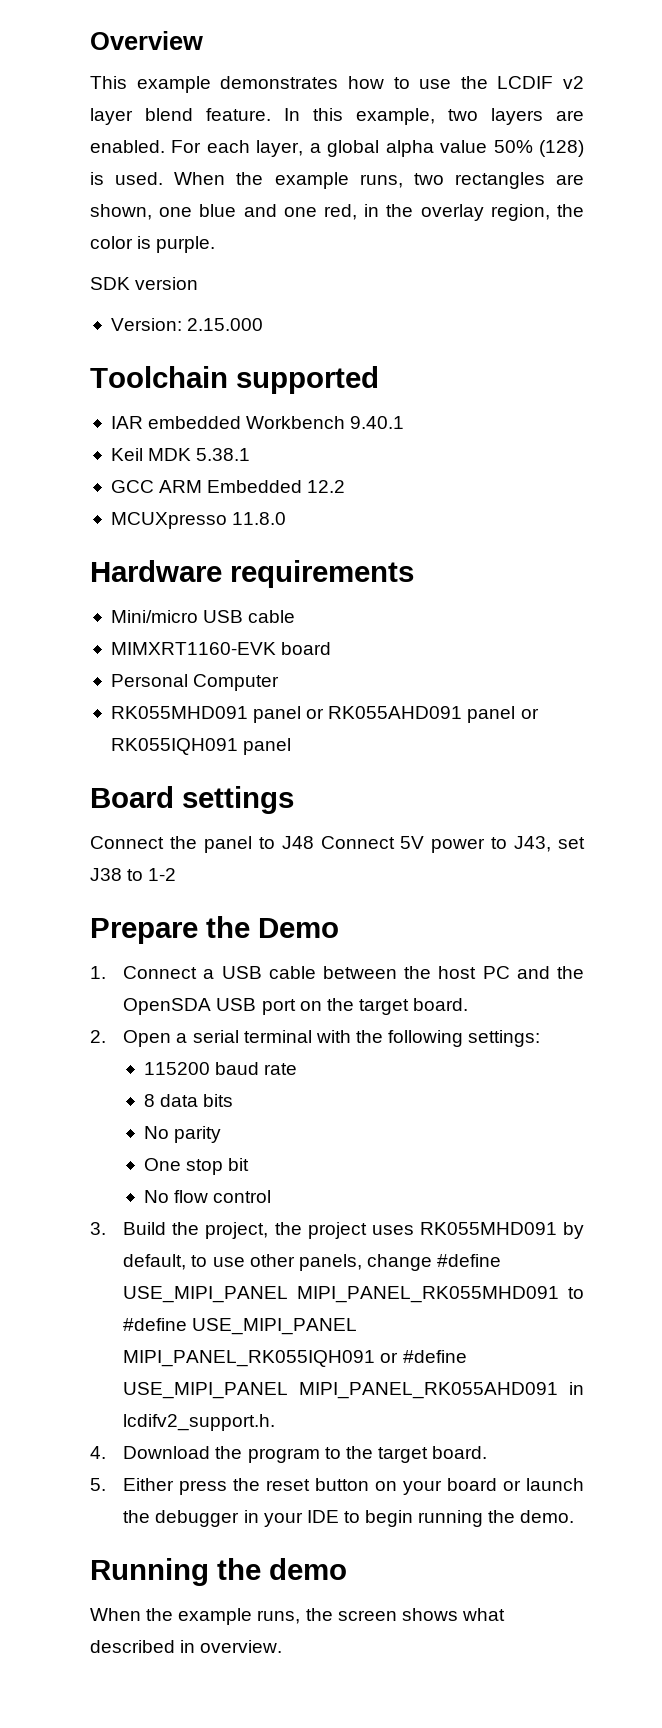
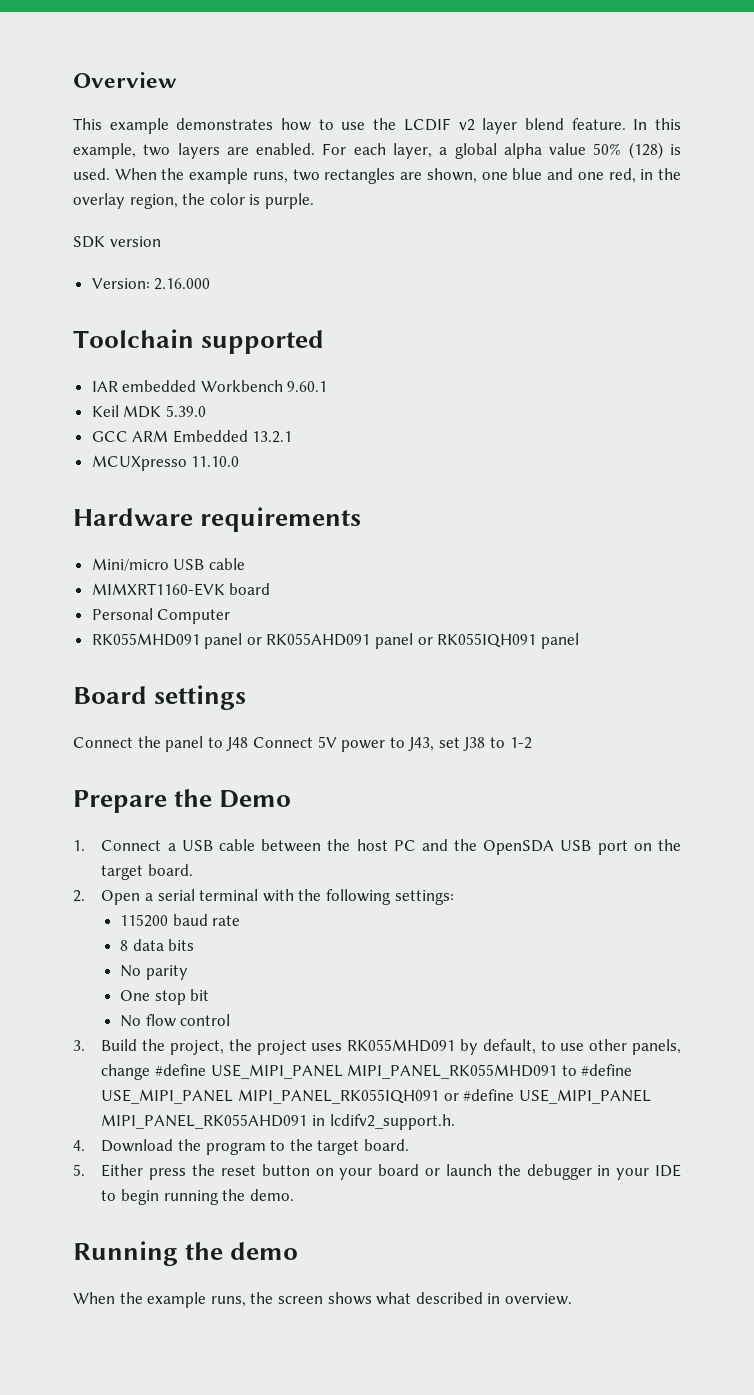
- Version: 2.15.000
+ Version: 2.16.000
- IAR embedded Workbench 9.40.1
+ IAR embedded Workbench 9.60.1
- Keil MDK 5.38.1
+ Keil MDK 5.39.0
- GCC ARM Embedded 12.2
+ GCC ARM Embedded 13.2.1
- MCUXpresso 11.8.0
+ MCUXpresso 11.10.0

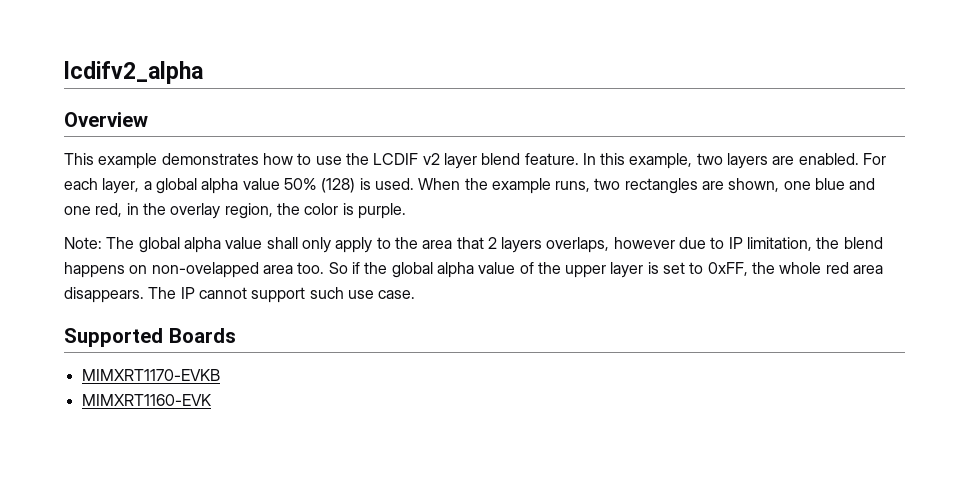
+ lcdifv2_alpha
- SDK version
- Version: 2.16.000
- Toolchain supported
- IAR embedded Workbench 9.60.1
- Keil MDK 5.39.0
- GCC ARM Embedded 13.2.1
- MCUXpresso 11.10.0
- Hardware requirements
- Mini/micro USB cable
- MIMXRT1160-EVK board
- Personal Computer
- RK055MHD091 panel or RK055AHD091 panel or RK055IQH091 panel
- Board settings
- Connect the panel to J48 Connect 5V power to J43, set J38 to 1-2
- Prepare the Demo
- 1. Connect a USB cable between the host PC and the OpenSDA USB port on the target board.
- 2. Open a serial terminal with the following settings:
- 115200 baud rate
- 8 data bits
- No parity
- One stop bit
- No flow control
- 3. Build the project, the project uses RK055MHD091 by default, to use other panels, change #define USE_MIPI_PANEL MIPI_PANEL_RK055MHD091 to #define USE_MIPI_PANEL MIPI_PANEL_RK055IQH091 or #define USE_MIPI_PANEL MIPI_PANEL_RK055AHD091 in lcdifv2_support.h.
- 4. Download the program to the target board.
- 5. Either press the reset button on your board or launch the debugger in your IDE to begin running the demo.
- Running the demo
- When the example runs, the screen shows what described in overview.
+ Note: The global alpha value shall only apply to the area that 2 layers overlaps, however due to IP limitation, the blend happens on non-ovelapped area too. So if the global alpha value of the upper layer is set to 0xFF, the whole red area disappears. The IP cannot support such use case.
+ Supported Boards
+ MIMXRT1170-EVKB
+ MIMXRT1160-EVK

